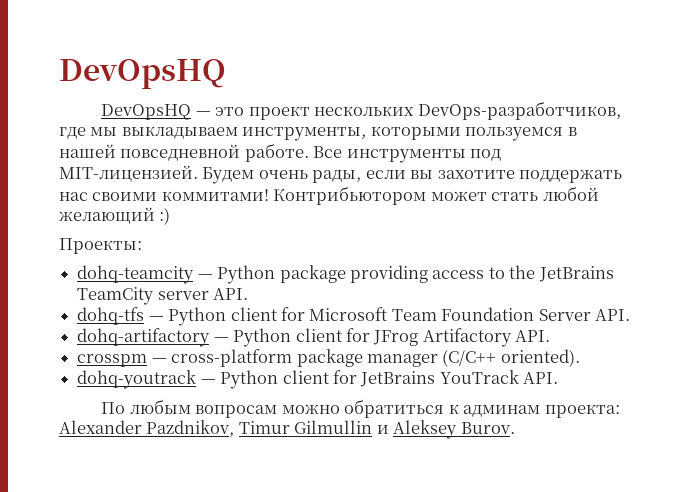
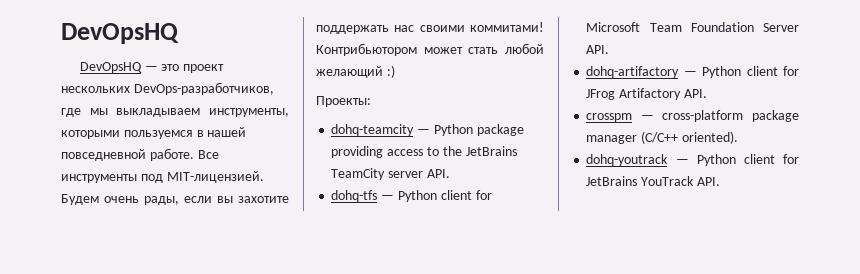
- По любым вопросам можно обратиться к админам проекта: Alexander Pazdnikov, Timur Gilmullin и Aleksey Burov.

